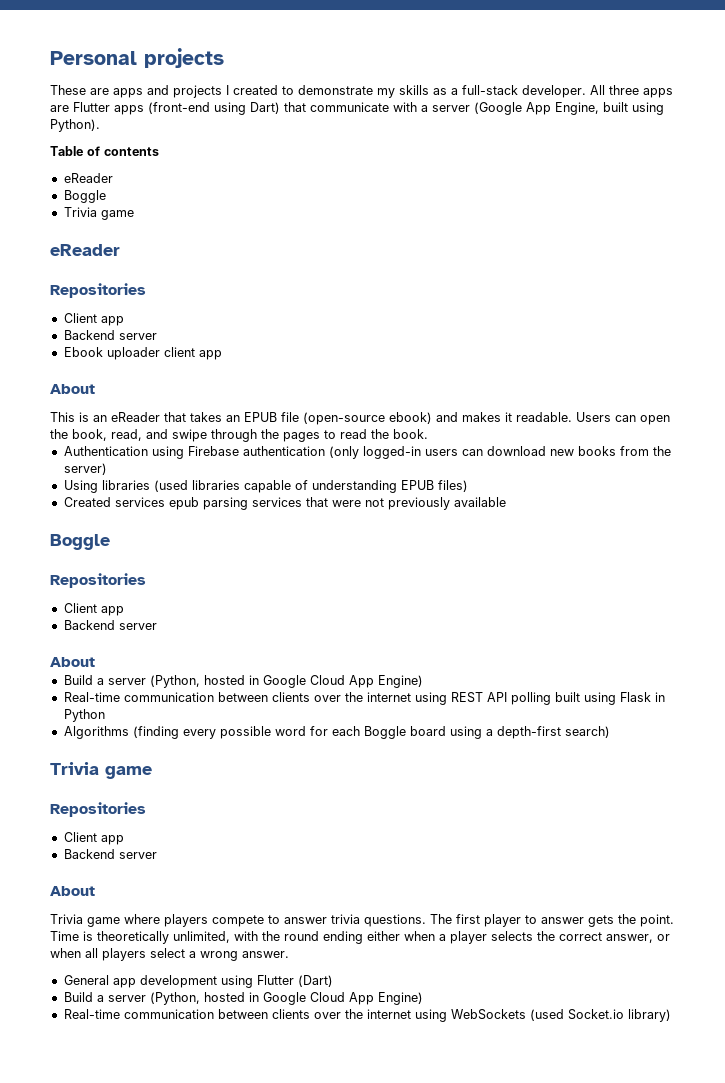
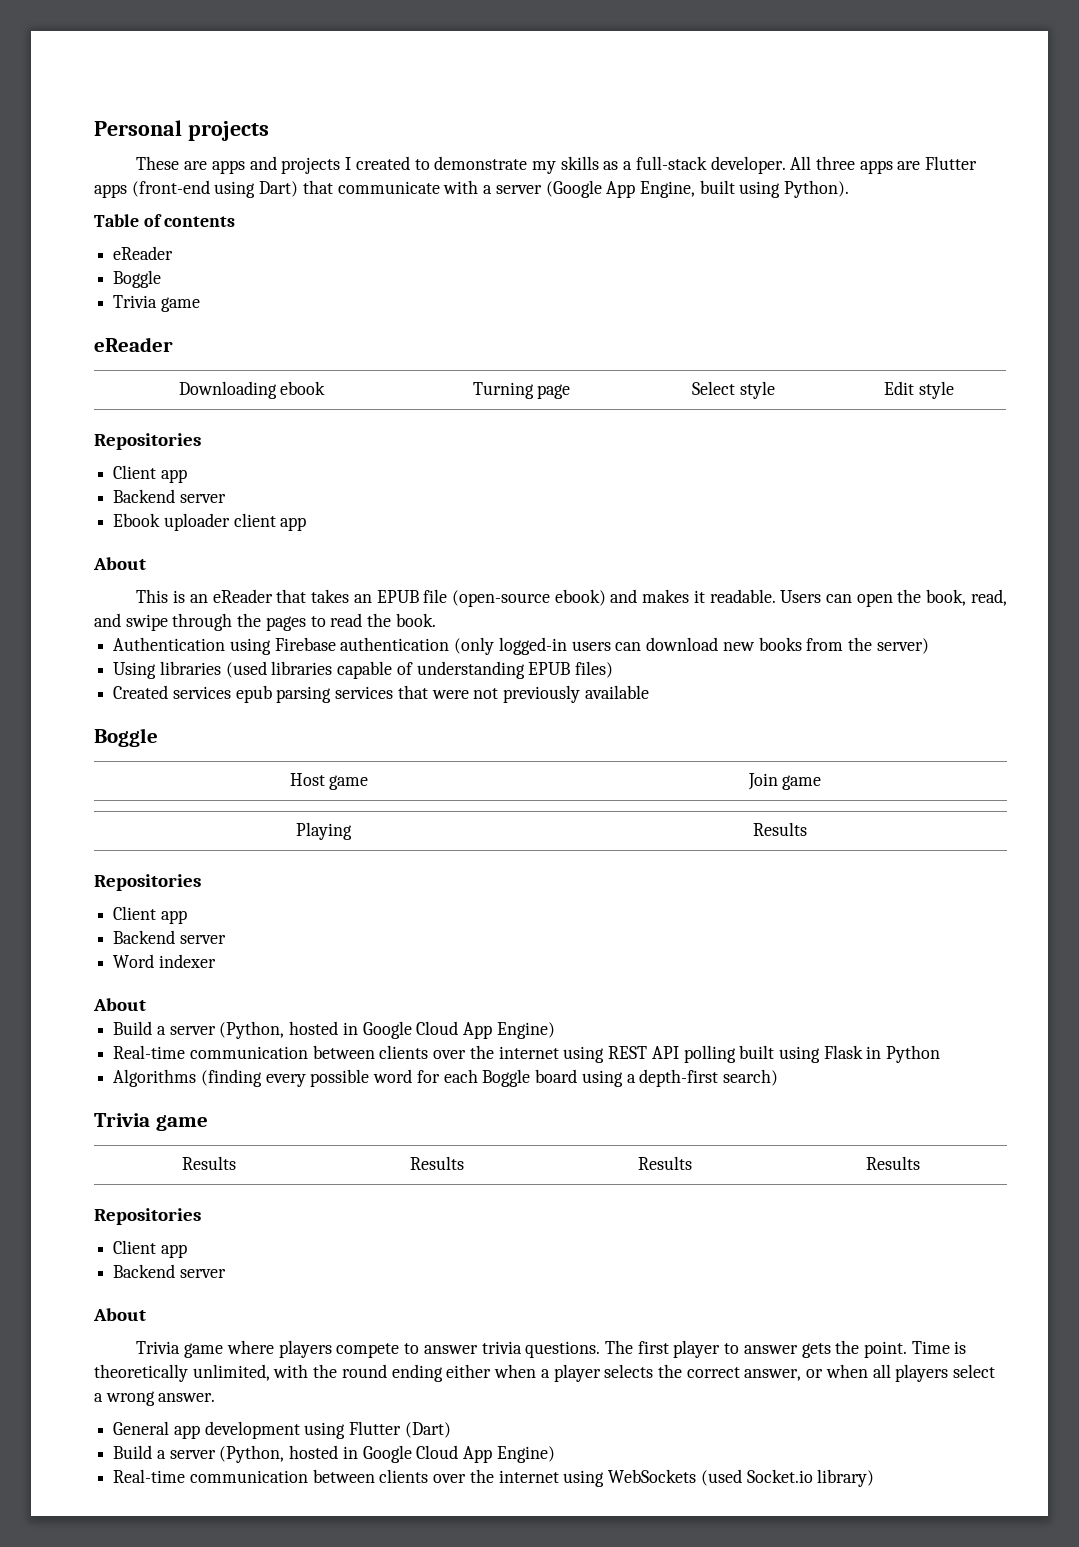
+ Downloading ebook | Turning page | Select style | Edit style
  Created services epub parsing services that were not previously available
  Boggle
+ Host game | Join game
+ Playing | Results
  Repositories
  Client app
  Backend server
+ Word indexer
+ Results | Results | Results | Results

